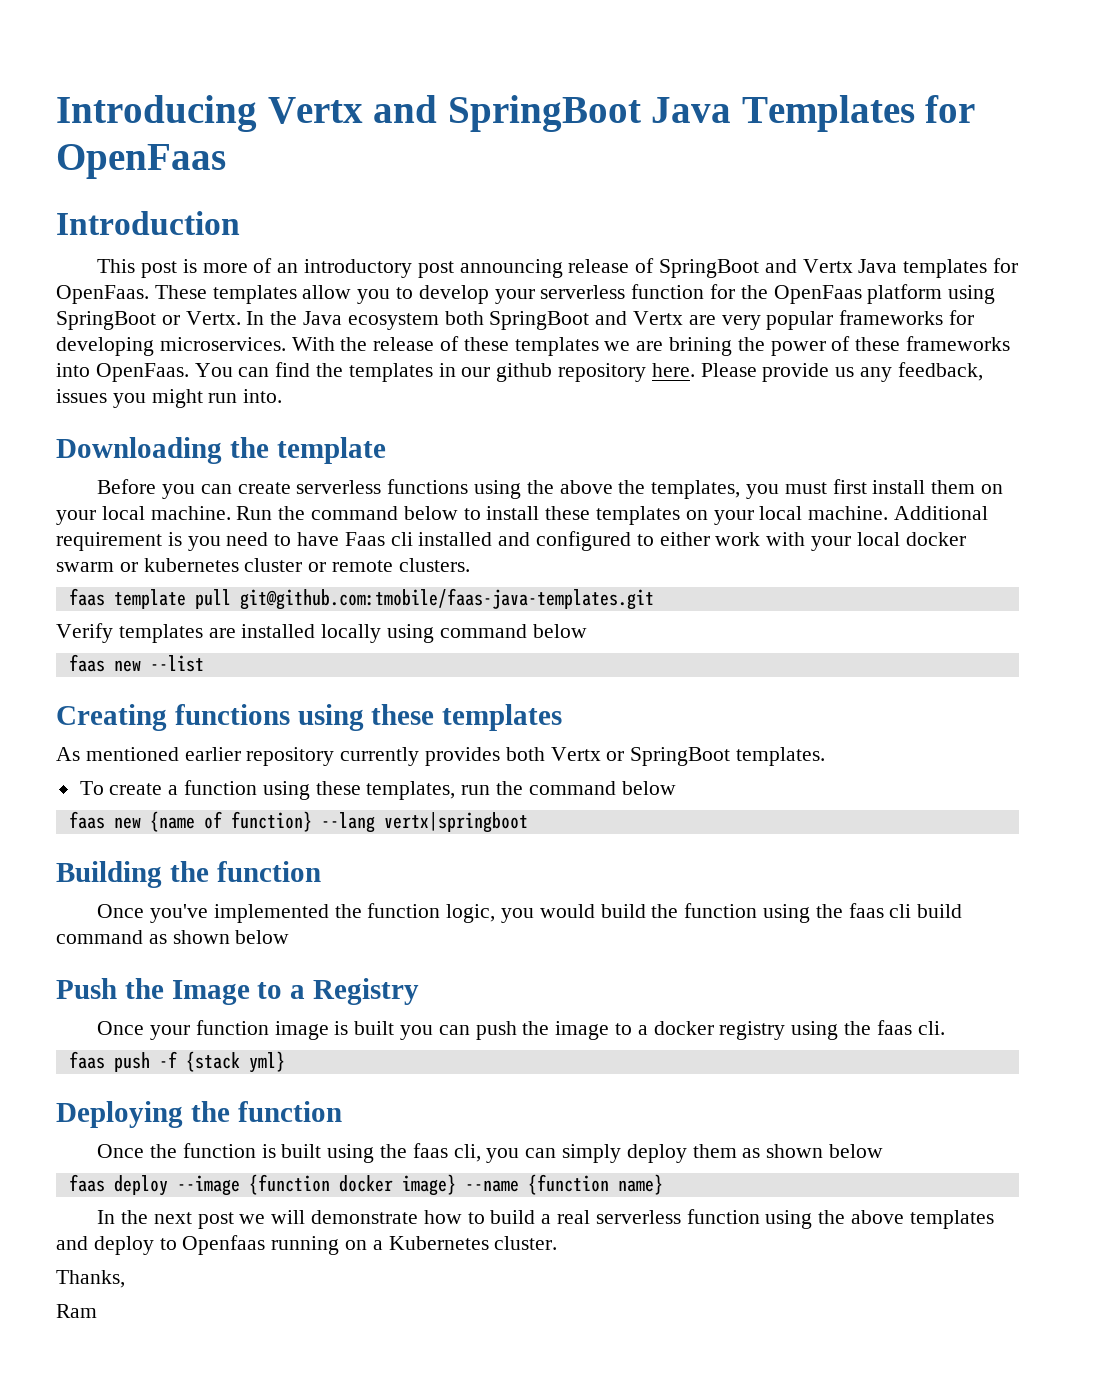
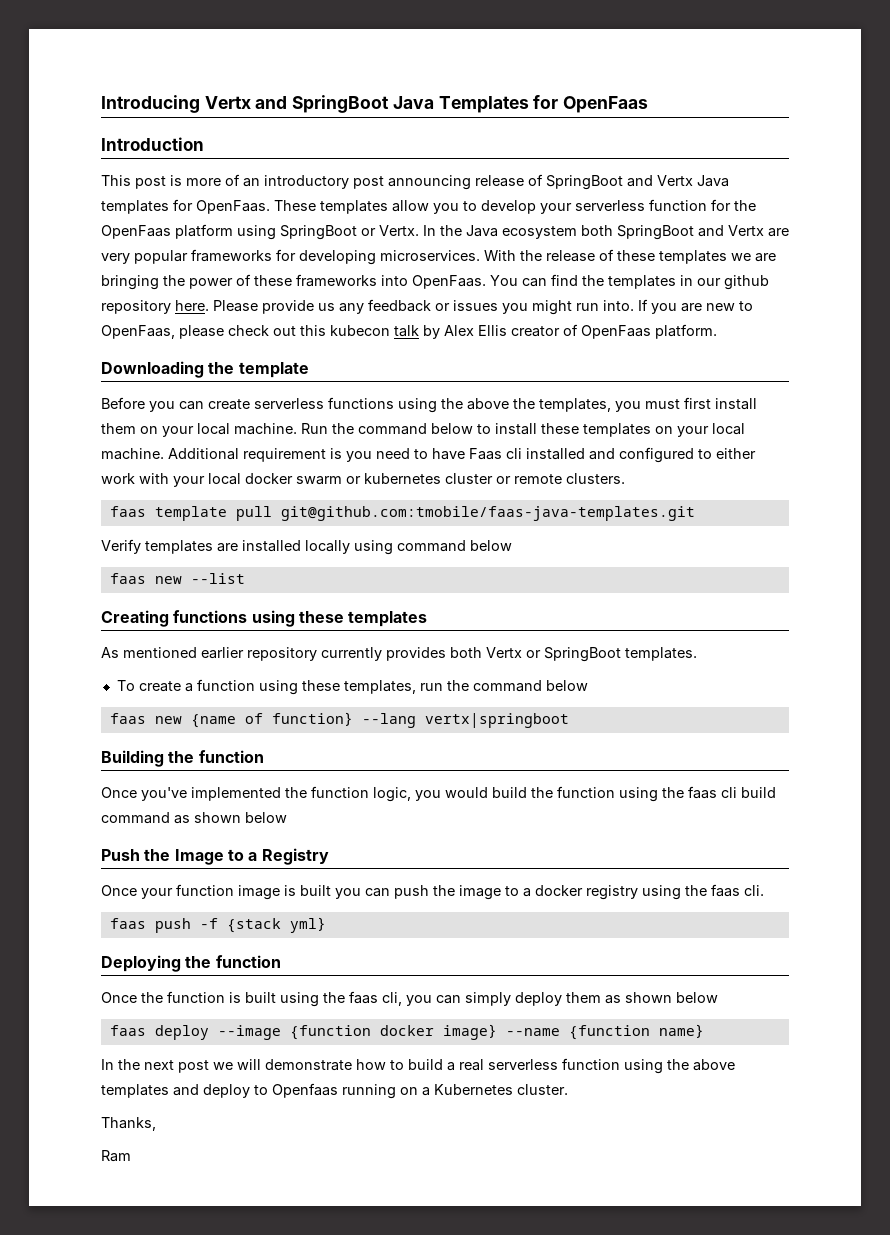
- With the release of these templates we are brining the power of these frameworks into OpenFaas.
+ With the release of these templates we are bringing the power of these frameworks into OpenFaas.
- Please provide us any feedback, issues you might run into.
+ Please provide us any feedback or issues you might run into. If you are new to OpenFaas, please check out this kubecon talk by Alex Ellis creator of OpenFaas platform.

